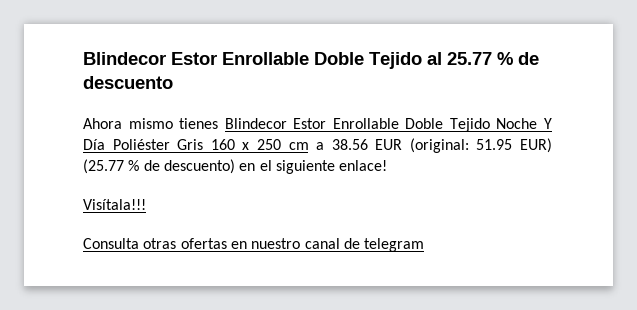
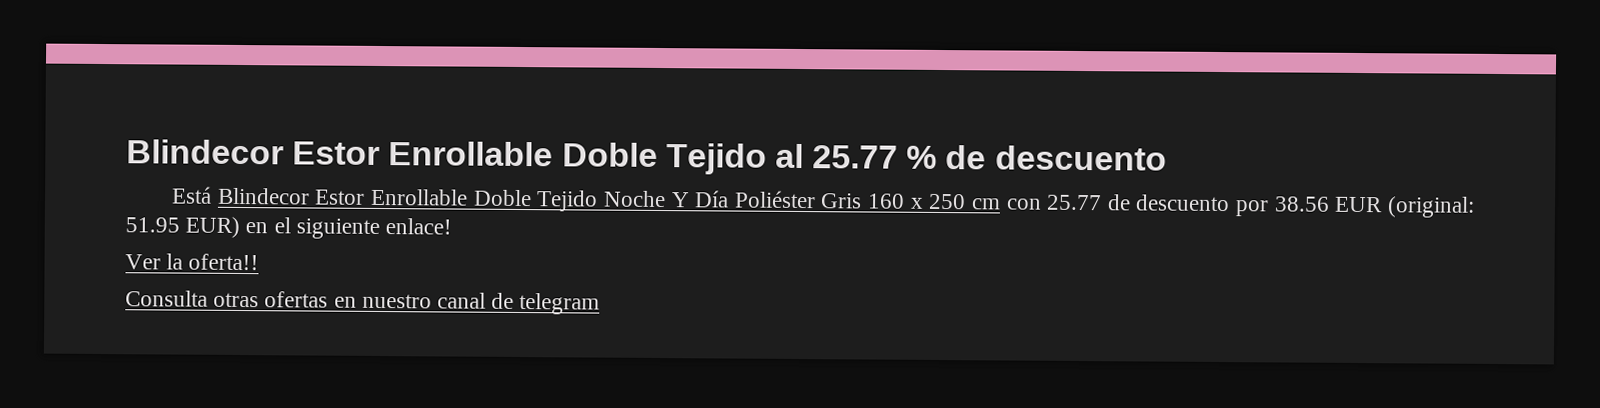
- Ahora mismo tienes Blindecor Estor Enrollable Doble Tejido Noche Y Día Poliéster Gris 160 x 250 cm a 38.56 EUR (original: 51.95 EUR) (25.77 % de descuento) en el siguiente enlace!
+ Está Blindecor Estor Enrollable Doble Tejido Noche Y Día Poliéster Gris 160 x 250 cm con 25.77 de descuento por 38.56 EUR (original: 51.95 EUR) en el siguiente enlace!
- Visítala!!!
+ Ver la oferta!!

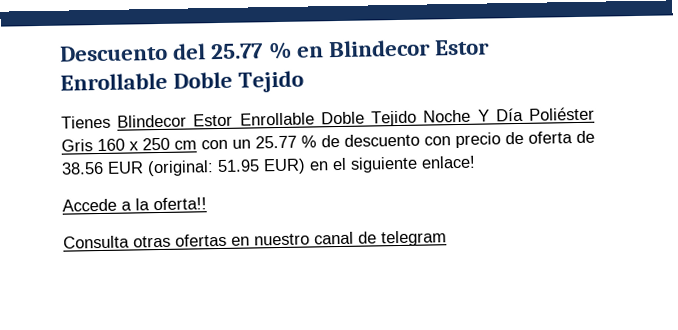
- Blindecor Estor Enrollable Doble Tejido al 25.77 % de descuento
- Está Blindecor Estor Enrollable Doble Tejido Noche Y Día Poliéster Gris 160 x 250 cm con 25.77 de descuento por 38.56 EUR (original: 51.95 EUR) en el siguiente enlace!
+ Descuento del 25.77 % en Blindecor Estor Enrollable Doble Tejido
+ Tienes Blindecor Estor Enrollable Doble Tejido Noche Y Día Poliéster Gris 160 x 250 cm con un 25.77 % de descuento con precio de oferta de 38.56 EUR (original: 51.95 EUR) en el siguiente enlace!
- Ver la oferta!!
+ Accede a la oferta!!

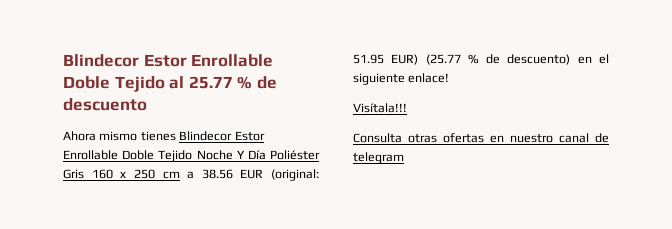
- Descuento del 25.77 % en Blindecor Estor Enrollable Doble Tejido
- Tienes Blindecor Estor Enrollable Doble Tejido Noche Y Día Poliéster Gris 160 x 250 cm con un 25.77 % de descuento con precio de oferta de 38.56 EUR (original: 51.95 EUR) en el siguiente enlace!
+ Blindecor Estor Enrollable Doble Tejido al 25.77 % de descuento
+ Ahora mismo tienes Blindecor Estor Enrollable Doble Tejido Noche Y Día Poliéster Gris 160 x 250 cm a 38.56 EUR (original: 51.95 EUR) (25.77 % de descuento) en el siguiente enlace!
- Accede a la oferta!!
+ Visítala!!!

